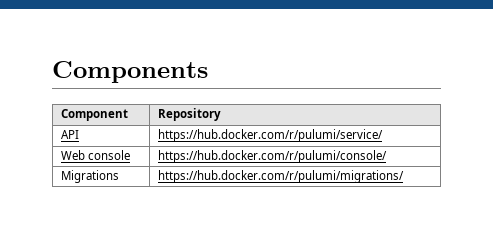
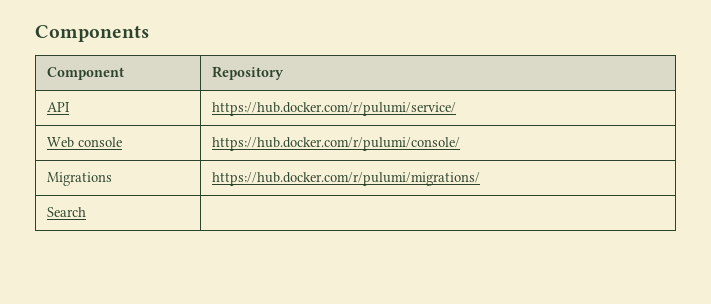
+ Search |

